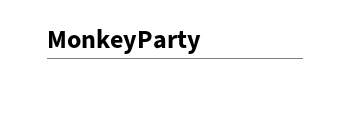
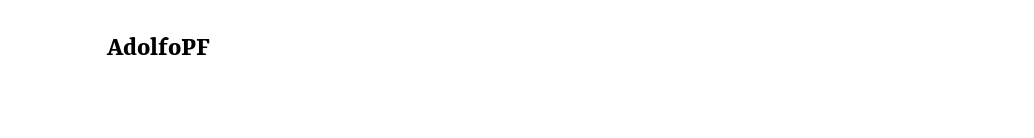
- MonkeyParty
+ AdolfoPF

